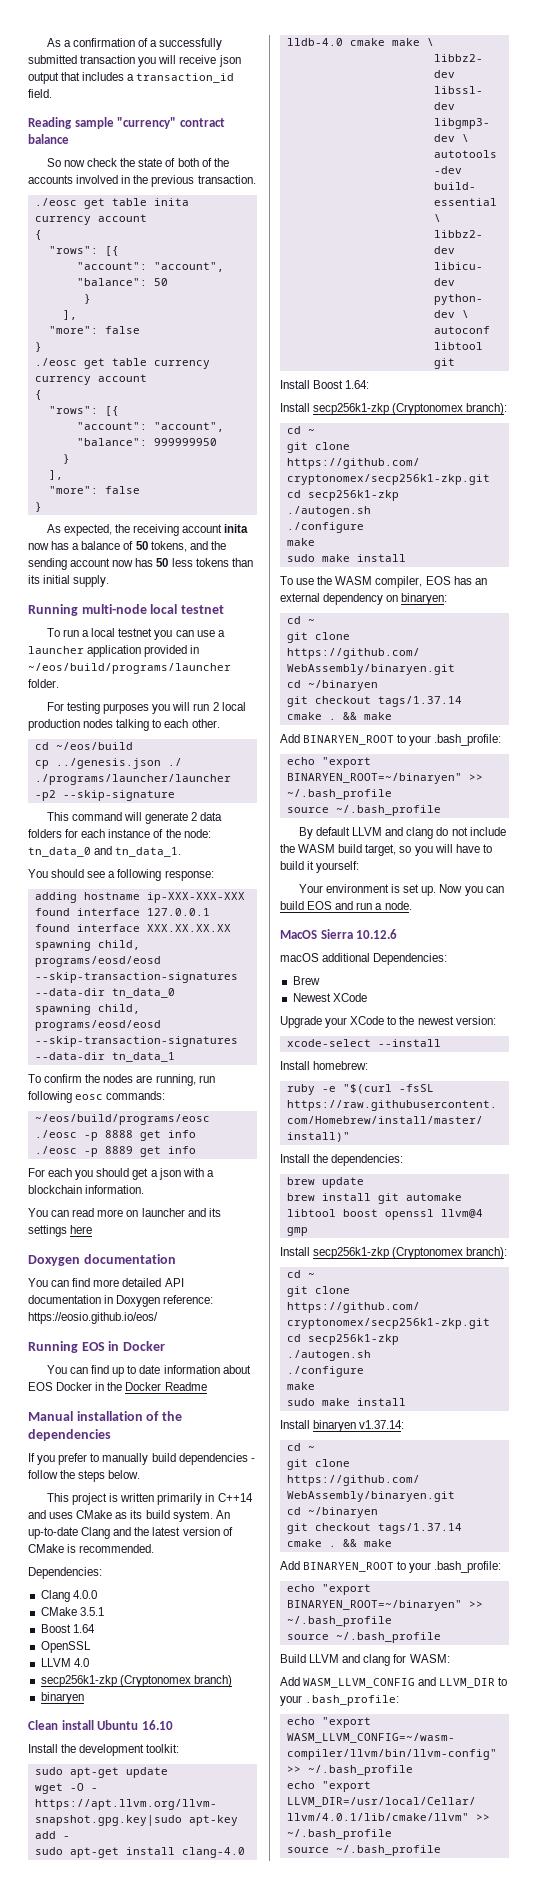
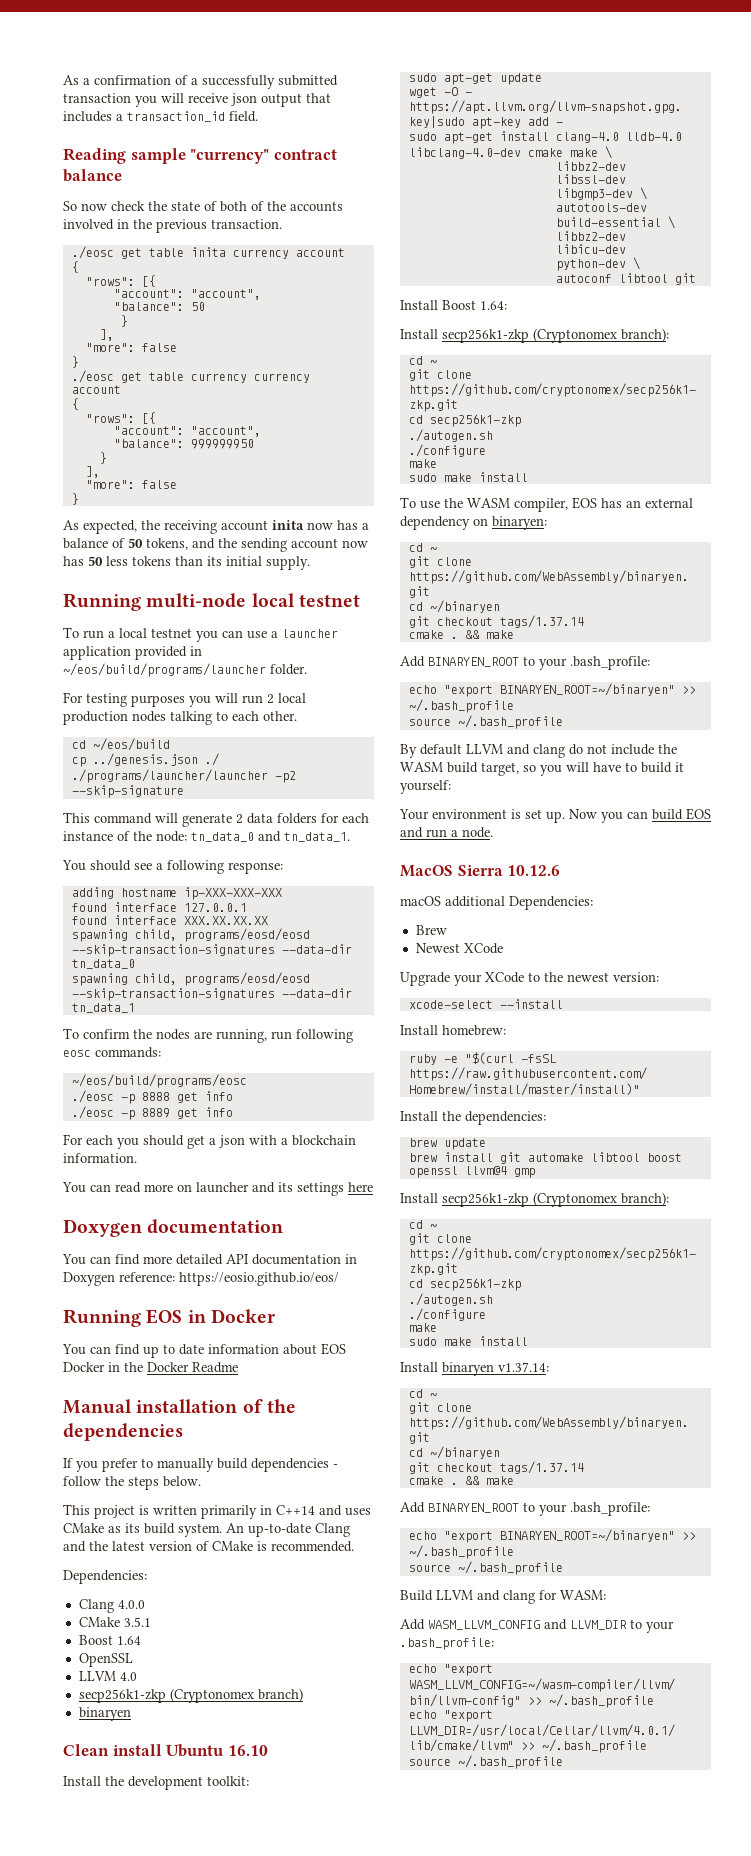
- sudo apt-get install clang-4.0 lldb-4.0 cmake make \
+ sudo apt-get install clang-4.0 lldb-4.0 libclang-4.0-dev cmake make \

